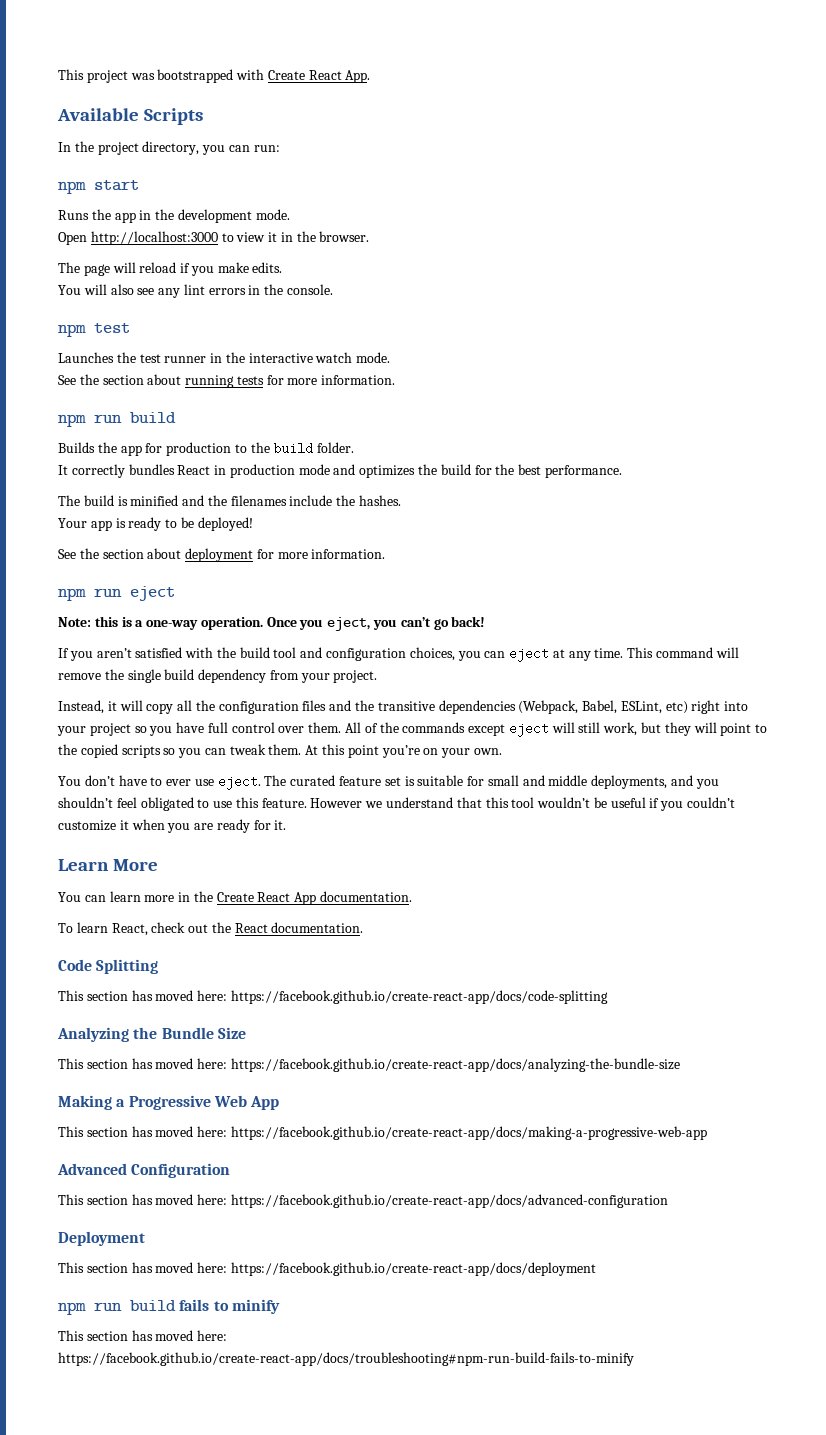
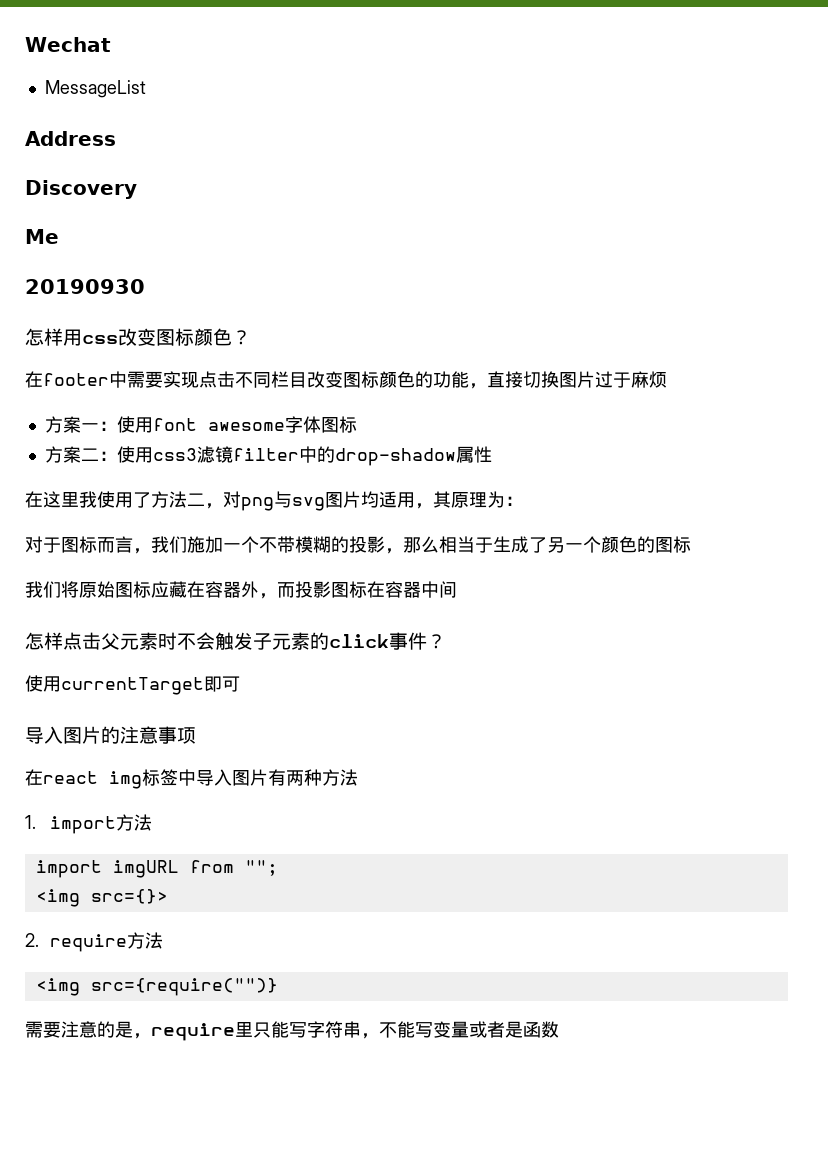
- This project was bootstrapped with Create React App.
- Available Scripts
- In the project directory, you can run:
- npm start
- Runs the app in the development mode.
- Open http://localhost:3000 to view it in the browser.
- The page will reload if you make edits.
- You will also see any lint errors in the console.
- npm test
- Launches the test runner in the interactive watch mode.
- See the section about running tests for more information.
- npm run build
- Builds the app for production to the build folder.
- It correctly bundles React in production mode and optimizes the build for the best performance.
- The build is minified and the filenames include the hashes.
- Your app is ready to be deployed!
- See the section about deployment for more information.
- npm run eject
- Note: this is a one-way operation. Once you eject, you can’t go back!
- If you aren’t satisfied with the build tool and configuration choices, you can eject at any time. This command will remove the single build dependency from your project.
- Instead, it will copy all the configuration files and the transitive dependencies (Webpack, Babel, ESLint, etc) right into your project so you have full control over them. All of the commands except eject will still work, but they will point to the copied scripts so you can tweak them. At this point you’re on your own.
- You don’t have to ever use eject. The curated feature set is suitable for small and middle deployments, and you shouldn’t feel obligated to use this feature. However we understand that this tool wouldn’t be useful if you couldn’t customize it when you are ready for it.
- Learn More
- You can learn more in the Create React App documentation.
- To learn React, check out the React documentation.
- Code Splitting
- This section has moved here: https://facebook.github.io/create-react-app/docs/code-splitting
- Analyzing the Bundle Size
- This section has moved here: https://facebook.github.io/create-react-app/docs/analyzing-the-bundle-size
- Making a Progressive Web App
- This section has moved here: https://facebook.github.io/create-react-app/docs/making-a-progressive-web-app
- Advanced Configuration
- This section has moved here: https://facebook.github.io/create-react-app/docs/advanced-configuration
- Deployment
- This section has moved here: https://facebook.github.io/create-react-app/docs/deployment
- npm run build fails to minify
- This section has moved here: https://facebook.github.io/create-react-app/docs/troubleshooting#npm-run-build-fails-to-minify
+ Wechat
+ MessageList
+ Address
+ Discovery
+ Me
+ 20190930
+ 怎样用css改变图标颜色？
+ 在footer中需要实现点击不同栏目改变图标颜色的功能，直接切换图片过于麻烦
+ 方案一：使用font awesome字体图标
+ 方案二：使用css3滤镜filter中的drop-shadow属性
+ 在这里我使用了方法二，对png与svg图片均适用，其原理为：
+ 对于图标而言，我们施加一个不带模糊的投影，那么相当于生成了另一个颜色的图标
+ 我们将原始图标应藏在容器外，而投影图标在容器中间
+ 怎样点击父元素时不会触发子元素的click事件？
+ 使用currentTarget即可
+ 导入图片的注意事项
+ 在react img标签中导入图片有两种方法
+ 1. import方法
+ import imgURL from "";
+ <img src={}>
+ 2. require方法
+ <img src={require("")}
+ 需要注意的是，require里只能写字符串，不能写变量或者是函数

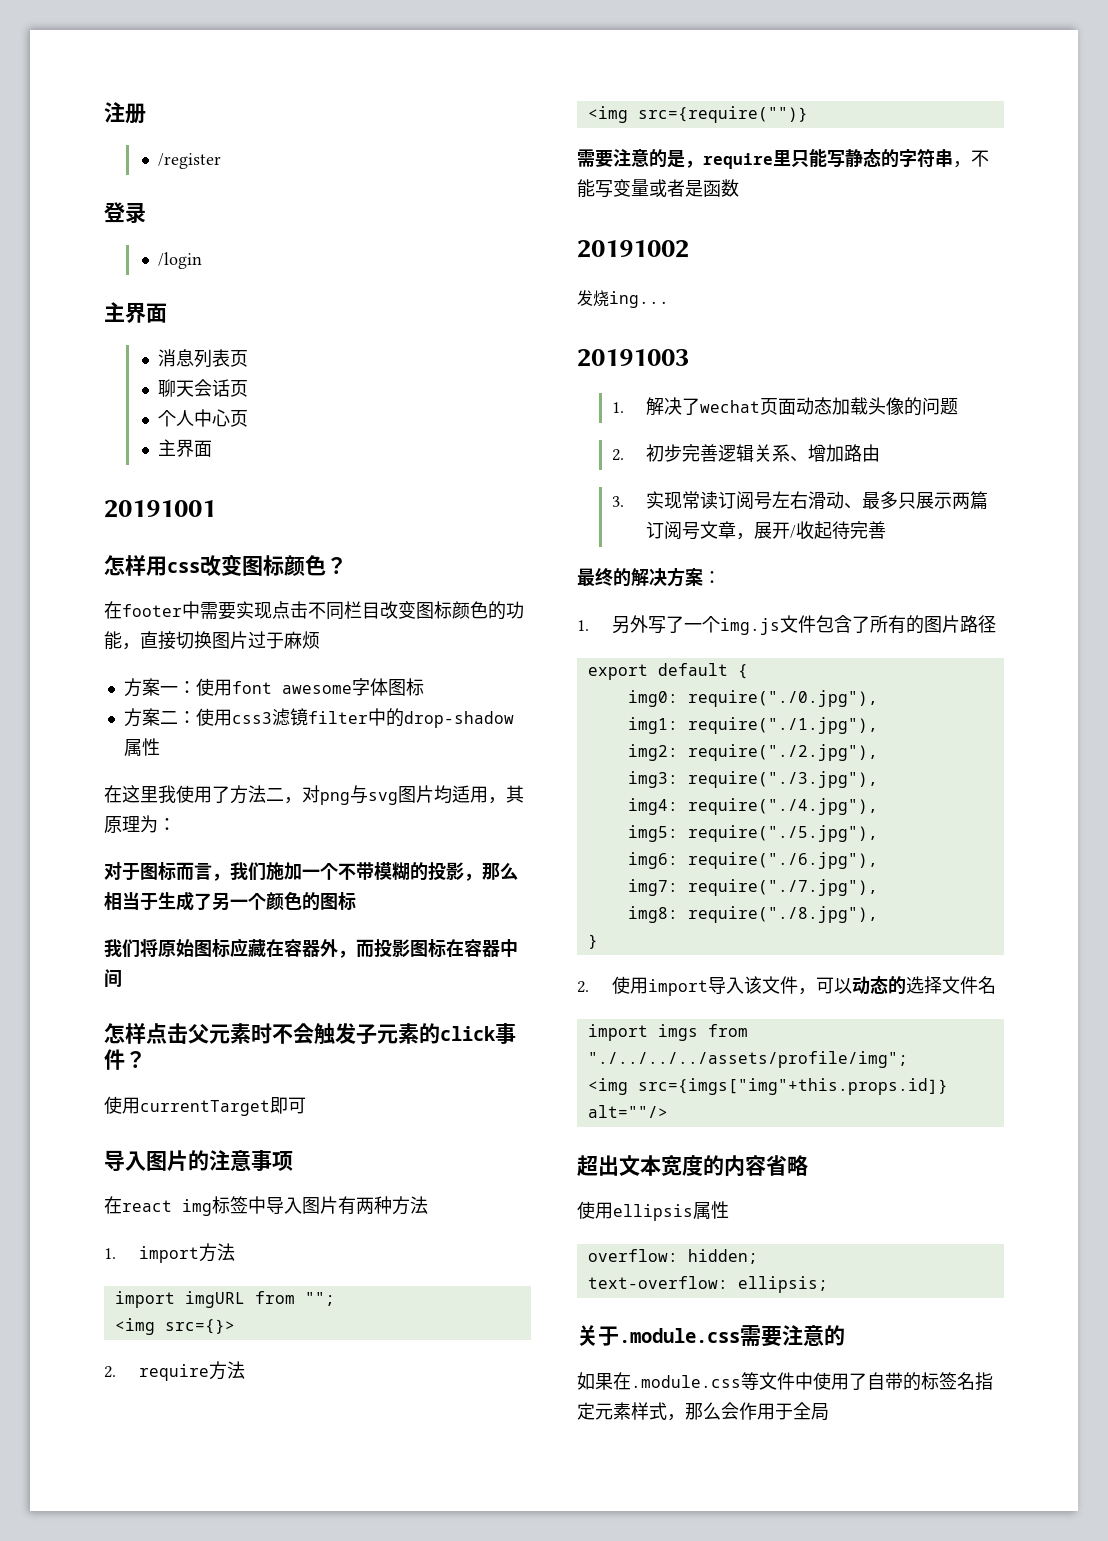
- Wechat
- MessageList
- Address
- Discovery
- Me
- 20190930
+ 注册
+ /register
+ 登录
+ /login
+ 主界面
+ 消息列表页
+ 聊天会话页
+ 个人中心页
+ 主界面
+ 20191001
- 需要注意的是，require里只能写字符串，不能写变量或者是函数
+ 需要注意的是，require里只能写静态的字符串，不能写变量或者是函数
+ 20191002
+ 发烧ing...
+ 20191003
+ 1.解决了wechat页面动态加载头像的问题
+ 2.初步完善逻辑关系、增加路由
+ 3.实现常读订阅号左右滑动、最多只展示两篇订阅号文章，展开/收起待完善
+ 最终的解决方案：
+ 1.另外写了一个img.js文件包含了所有的图片路径
+ export default {
+ img0: require("./0.jpg"),
+ img1: require("./1.jpg"),
+ img2: require("./2.jpg"),
+ img3: require("./3.jpg"),
+ img4: require("./4.jpg"),
+ img5: require("./5.jpg"),
+ img6: require("./6.jpg"),
+ img7: require("./7.jpg"),
+ img8: require("./8.jpg"),
+ }
+ 2.使用import导入该文件，可以动态的选择文件名
+ import imgs from "./../../../assets/profile/img";
+ <img src={imgs["img"+this.props.id]} alt=""/>
+ 超出文本宽度的内容省略
+ 使用ellipsis属性
+ overflow: hidden;
+ text-overflow: ellipsis;
+ 关于.module.css需要注意的
+ 如果在.module.css等文件中使用了自带的标签名指定元素样式，那么会作用于全局

